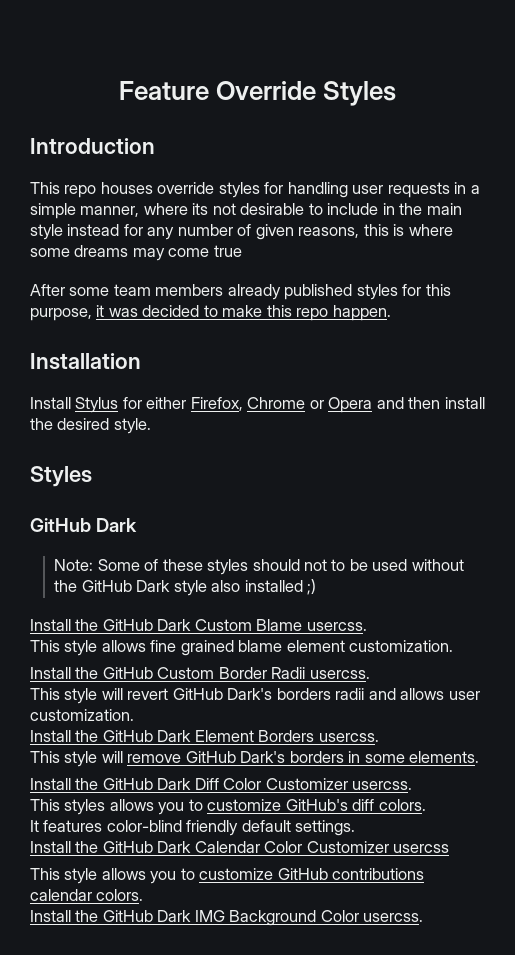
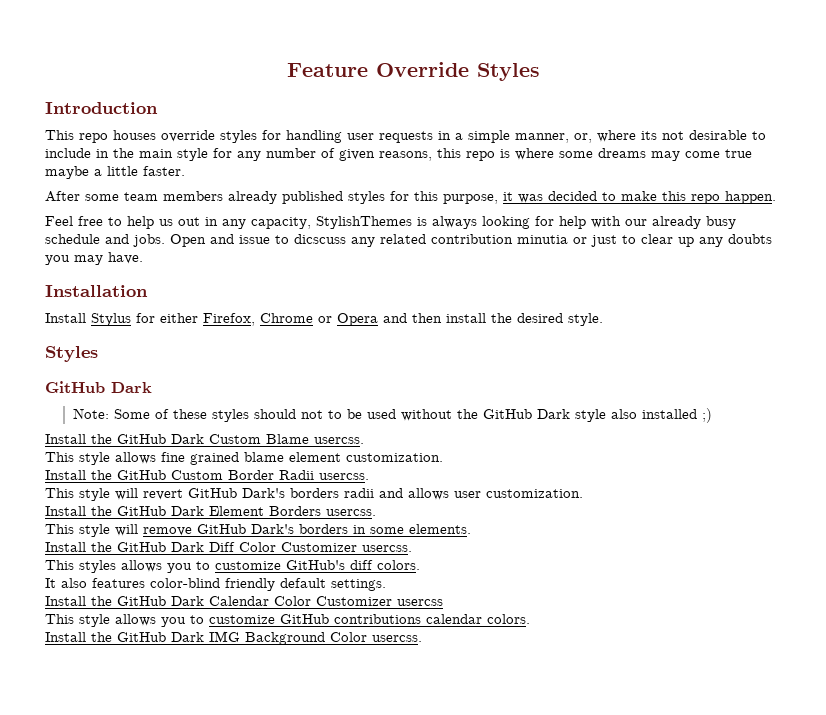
- This repo houses override styles for handling user requests in a simple manner, where its not desirable to include in the main style instead for any number of given reasons, this is where some dreams may come true
+ This repo houses override styles for handling user requests in a simple manner, or, where its not desirable to include in the main style for any number of given reasons, this repo is where some dreams may come true maybe a little faster.
+ Feel free to help us out in any capacity, StylishThemes is always looking for help with our already busy schedule and jobs. Open and issue to dicscuss any related contribution minutia or just to clear up any doubts you may have.
- It features color-blind friendly default settings.
+ It also features color-blind friendly default settings.

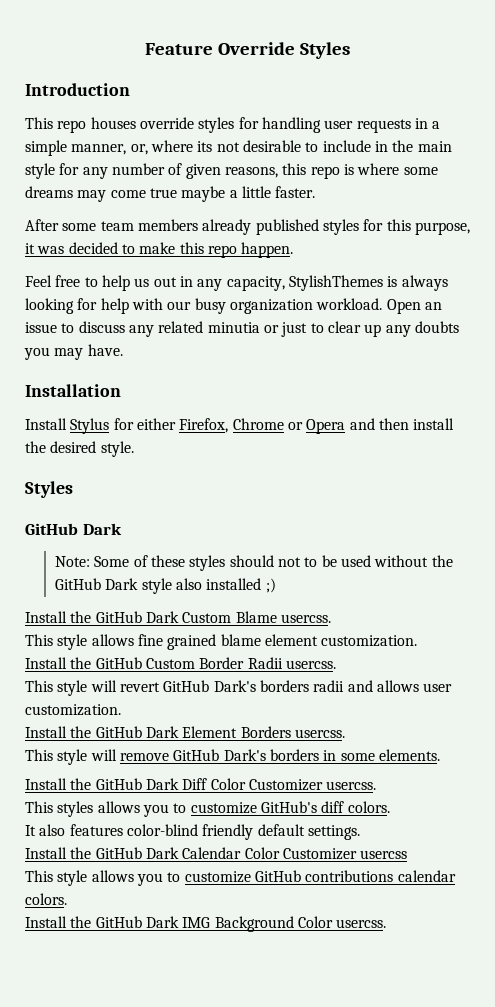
- Feel free to help us out in any capacity, StylishThemes is always looking for help with our already busy schedule and jobs. Open and issue to dicscuss any related contribution minutia or just to clear up any doubts you may have.
+ Feel free to help us out in any capacity, StylishThemes is always looking for help with our busy organization workload. Open an issue to discuss any related minutia or just to clear up any doubts you may have.

